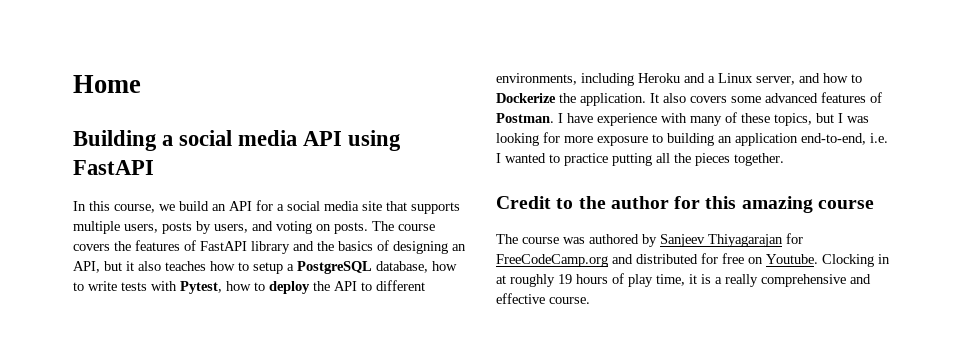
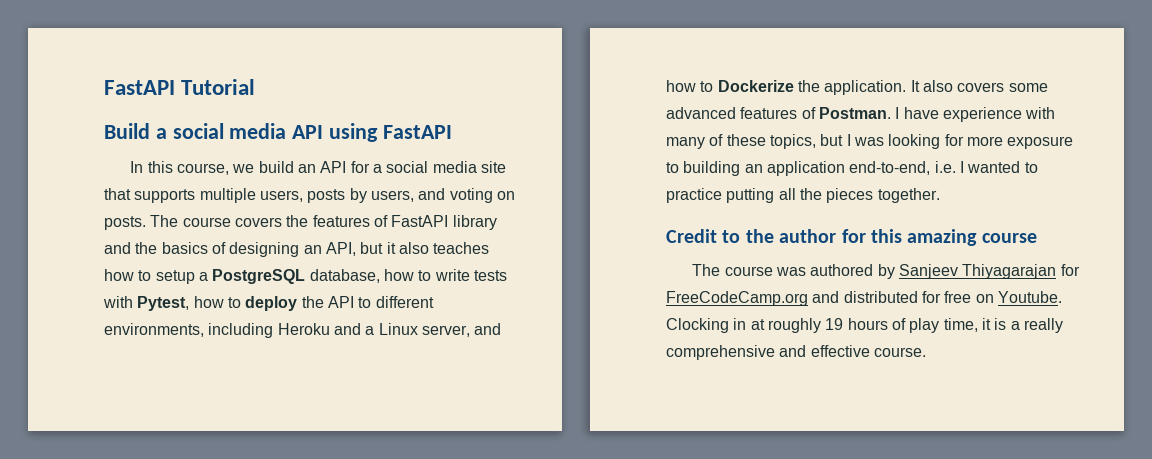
- Home
- Building a social media API using FastAPI
+ FastAPI Tutorial
+ Build a social media API using FastAPI

